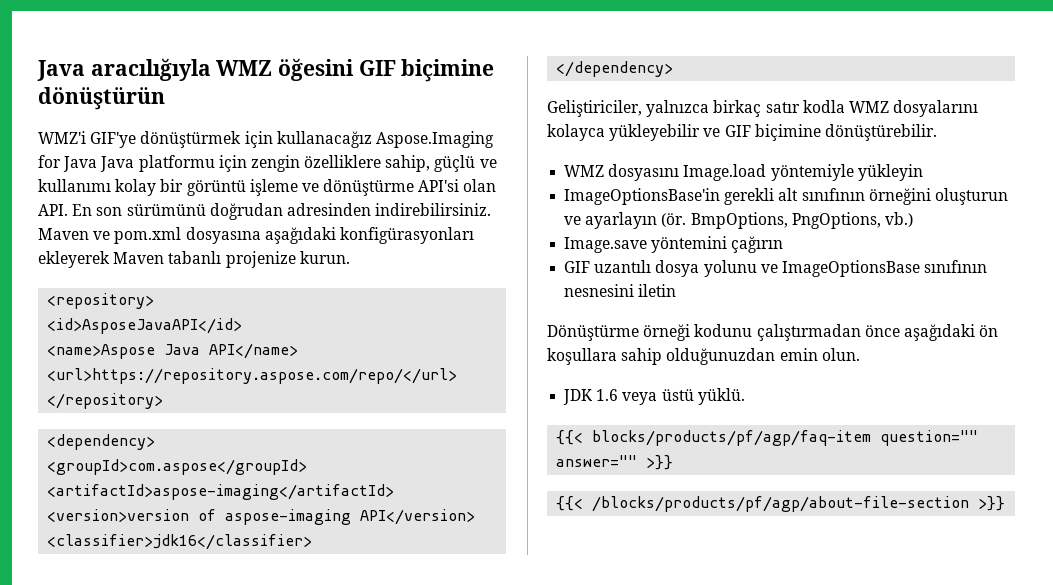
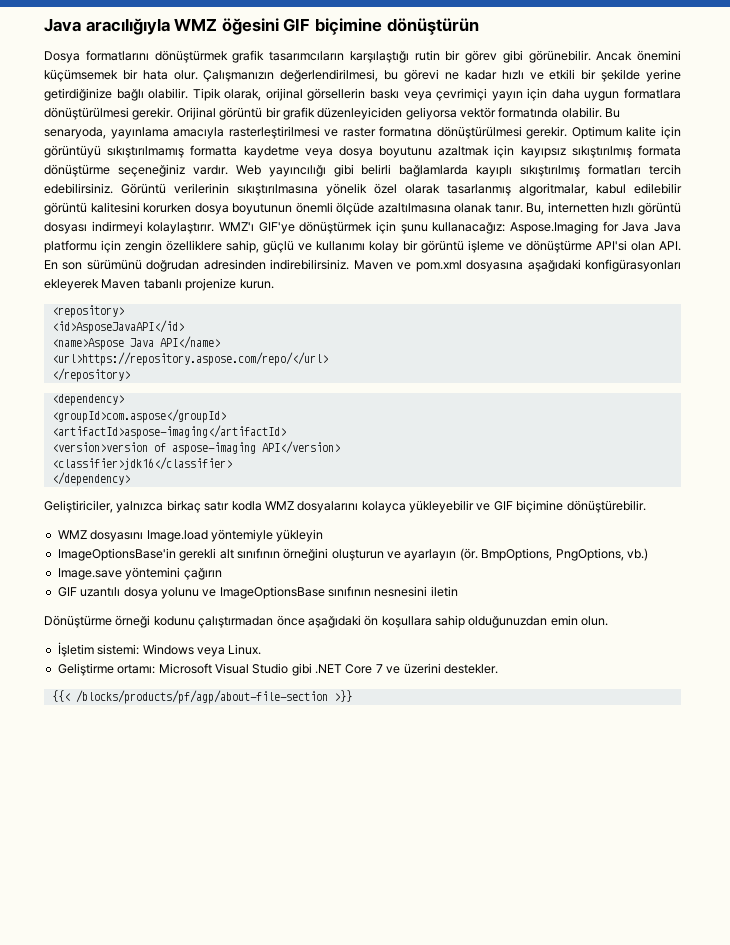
- WMZ'i GIF'ye dönüştürmek için kullanacağız Aspose.Imaging for Java Java platformu için zengin özelliklere sahip, güçlü ve kullanımı kolay bir görüntü işleme ve dönüştürme API'si olan API. En son sürümünü doğrudan adresinden indirebilirsiniz.
+ Dosya formatlarını dönüştürmek grafik tasarımcıların karşılaştığı rutin bir görev gibi görünebilir. Ancak önemini küçümsemek bir hata olur. Çalışmanızın değerlendirilmesi, bu görevi ne kadar hızlı ve etkili bir şekilde yerine getirdiğinize bağlı olabilir. Tipik olarak, orijinal görsellerin baskı veya çevrimiçi yayın için daha uygun formatlara dönüştürülmesi gerekir. Orijinal görüntü bir grafik düzenleyiciden geliyorsa vektör formatında olabilir. Bu senaryoda, yayınlama amacıyla rasterleştirilmesi ve raster formatına dönüştürülmesi gerekir. Optimum kalite için görüntüyü sıkıştırılmamış formatta kaydetme veya dosya boyutunu azaltmak için kayıpsız sıkıştırılmış formata dönüştürme seçeneğiniz vardır. Web yayıncılığı gibi belirli bağlamlarda kayıplı sıkıştırılmış formatları tercih edebilirsiniz. Görüntü verilerinin sıkıştırılmasına yönelik özel olarak tasarlanmış algoritmalar, kabul edilebilir görüntü kalitesini korurken dosya boyutunun önemli ölçüde azaltılmasına olanak tanır. Bu, internetten hızlı görüntü dosyası indirmeyi kolaylaştırır. WMZ'ı GIF'ye dönüştürmek için şunu kullanacağız: Aspose.Imaging for Java Java platformu için zengin özelliklere sahip, güçlü ve kullanımı kolay bir görüntü işleme ve dönüştürme API'si olan API. En son sürümünü doğrudan adresinden indirebilirsiniz.
- JDK 1.6 veya üstü yüklü.
- {{< blocks/products/pf/agp/faq-item question="" answer="" >}}
+ İşletim sistemi: Windows veya Linux.
+ Geliştirme ortamı: Microsoft Visual Studio gibi .NET Core 7 ve üzerini destekler.

